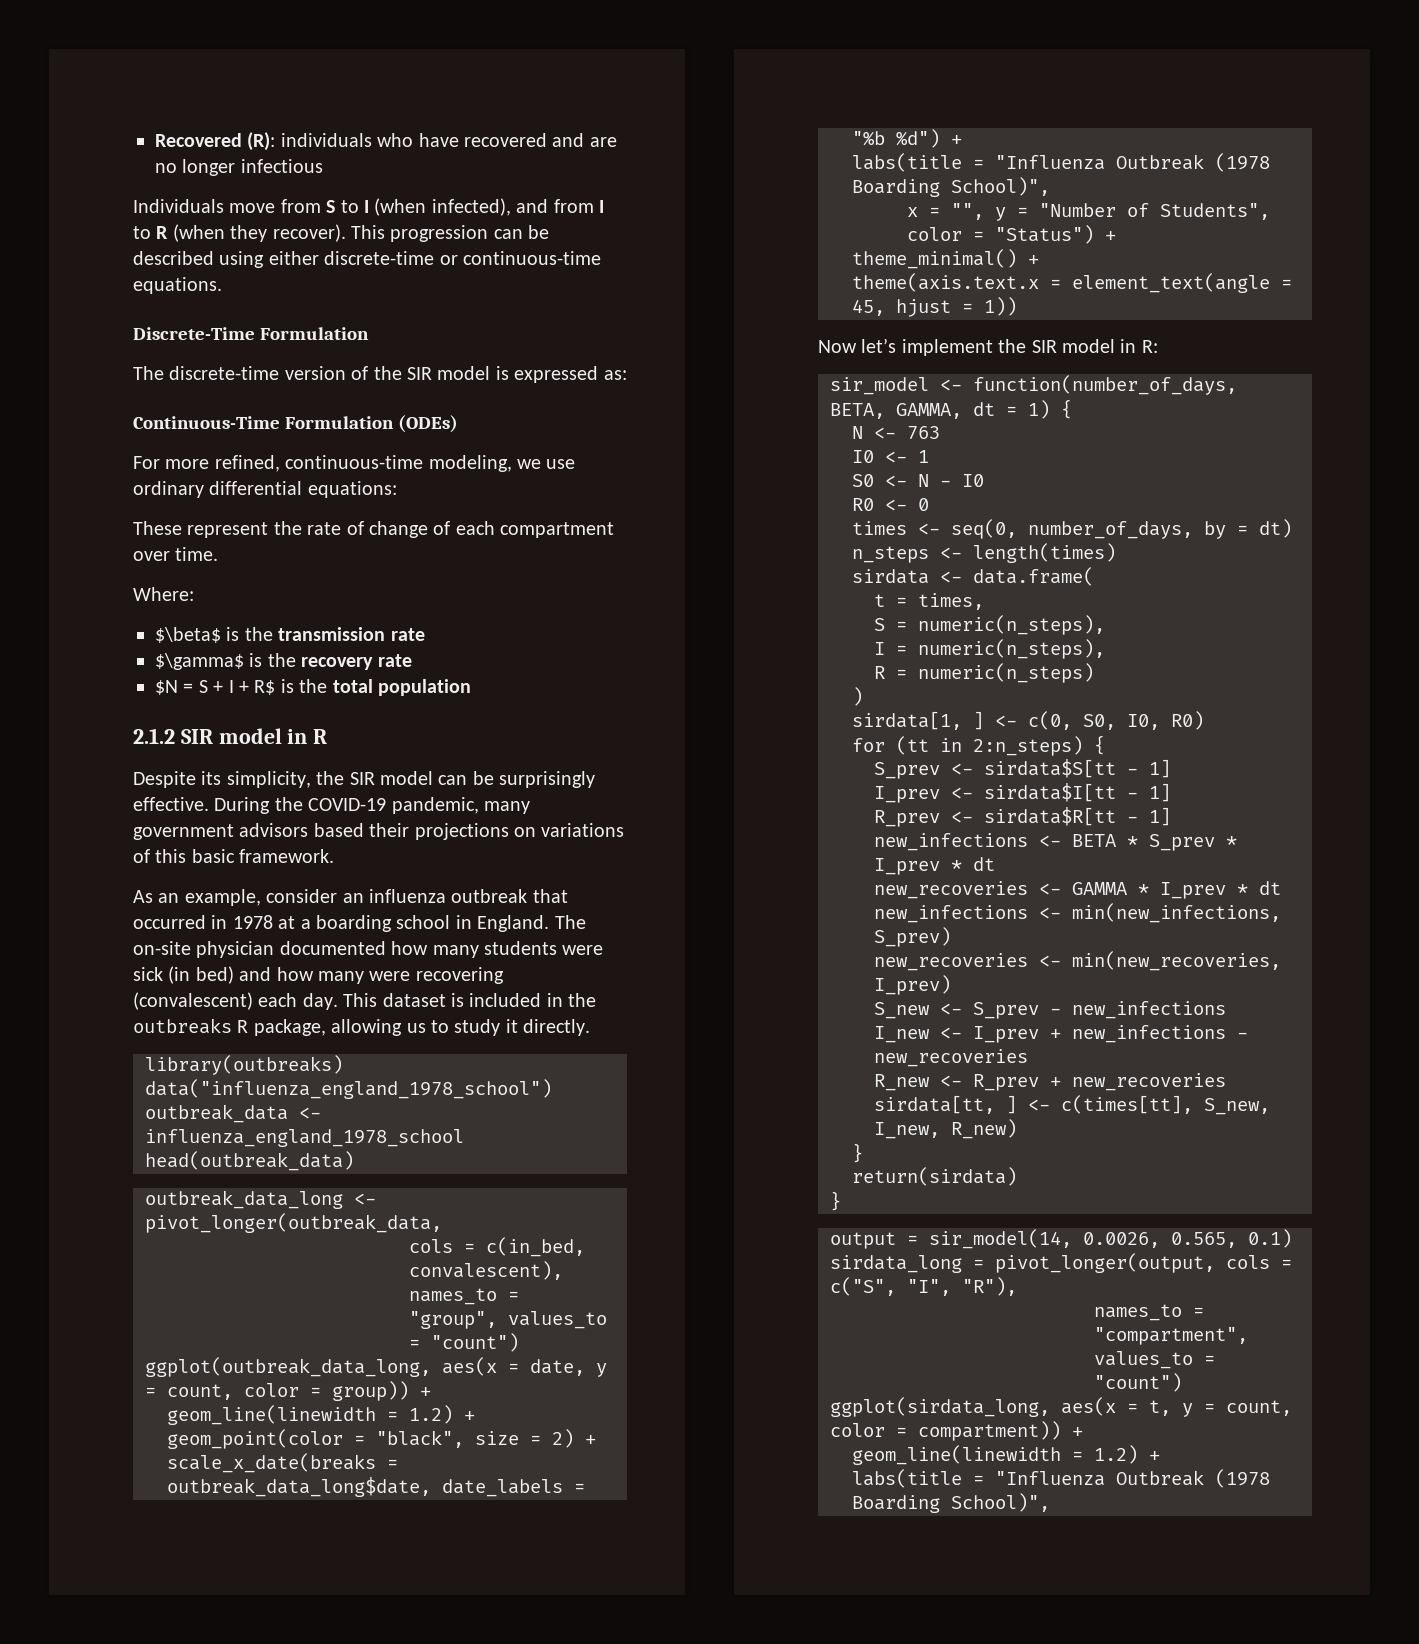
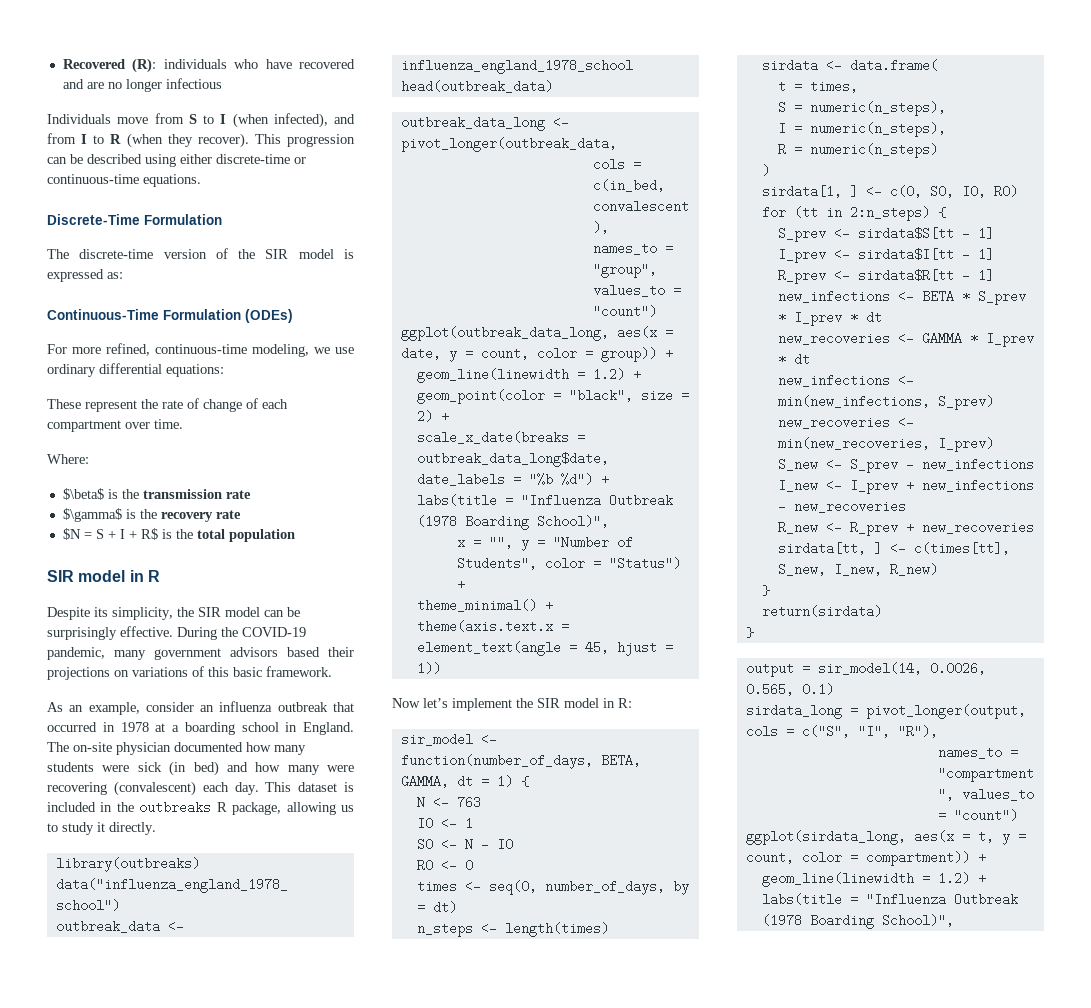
- 2.1.2 SIR model in R
+ SIR model in R

